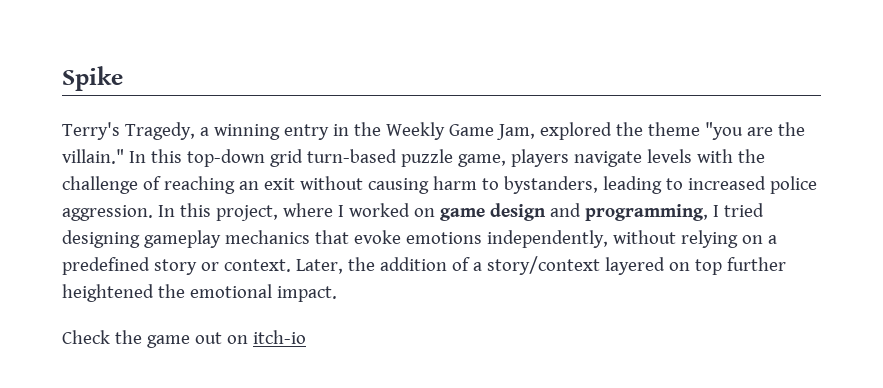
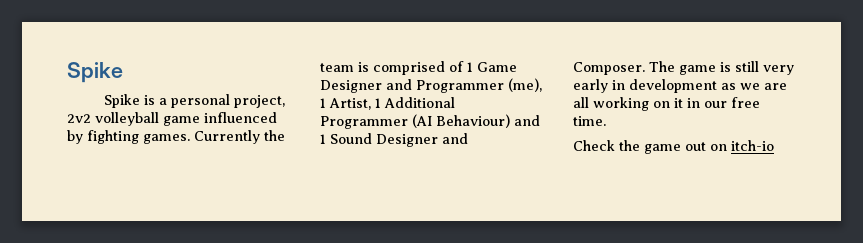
- Terry's Tragedy, a winning entry in the Weekly Game Jam, explored the theme "you are the villain." In this top-down grid turn-based puzzle game, players navigate levels with the challenge of reaching an exit without causing harm to bystanders, leading to increased police aggression. In this project, where I worked on game design and programming, I tried designing gameplay mechanics that evoke emotions independently, without relying on a predefined story or context. Later, the addition of a story/context layered on top further heightened the emotional impact.
+ Spike is a personal project, 2v2 volleyball game influenced by fighting games. Currently the team is comprised of 1 Game Designer and Programmer (me), 1 Artist, 1 Additional Programmer (AI Behaviour) and 1 Sound Designer and Composer. The game is still very early in development as we are all working on it in our free time.

